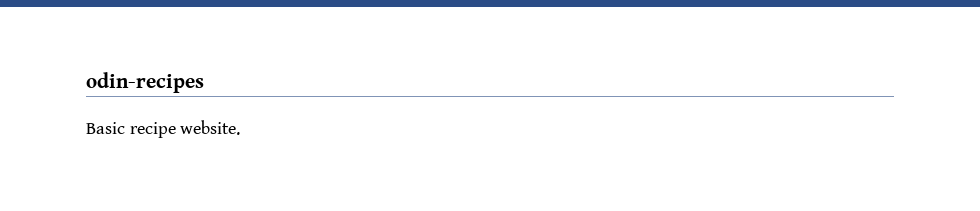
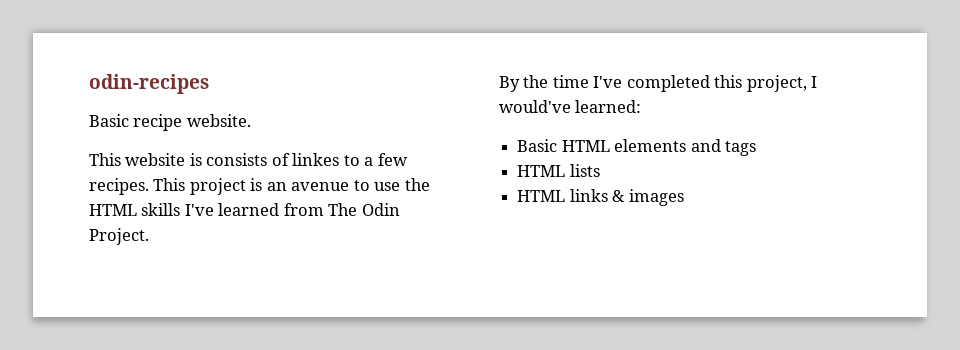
+ This website is consists of linkes to a few recipes. This project is an avenue to use the HTML skills I've learned from The Odin Project.
+ By the time I've completed this project, I would've learned:
+ Basic HTML elements and tags
+ HTML lists
+ HTML links & images

